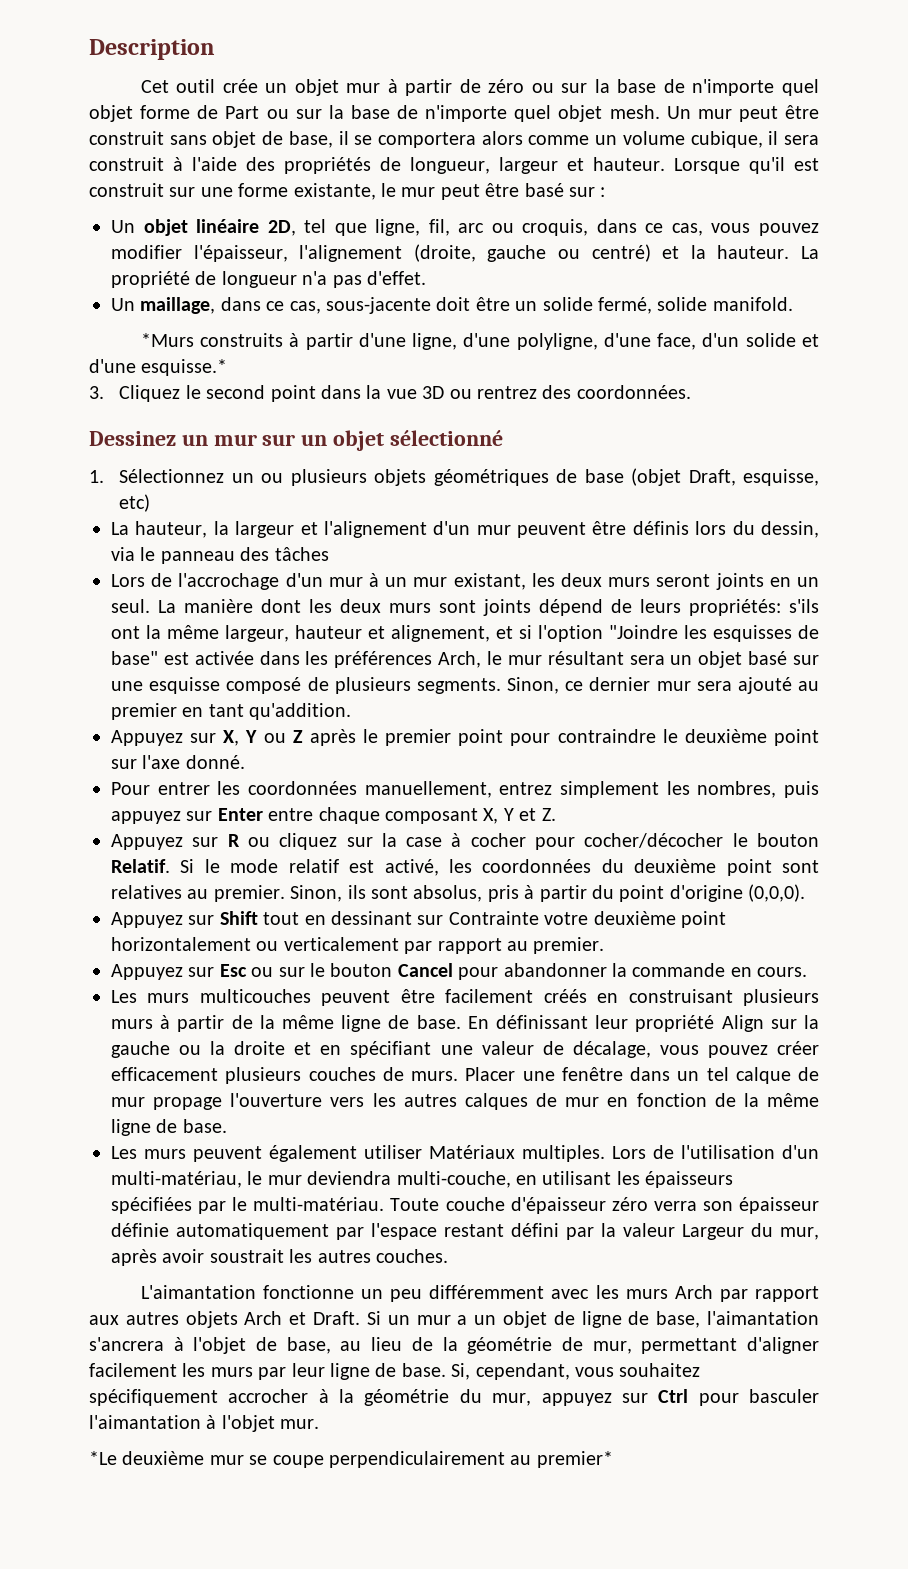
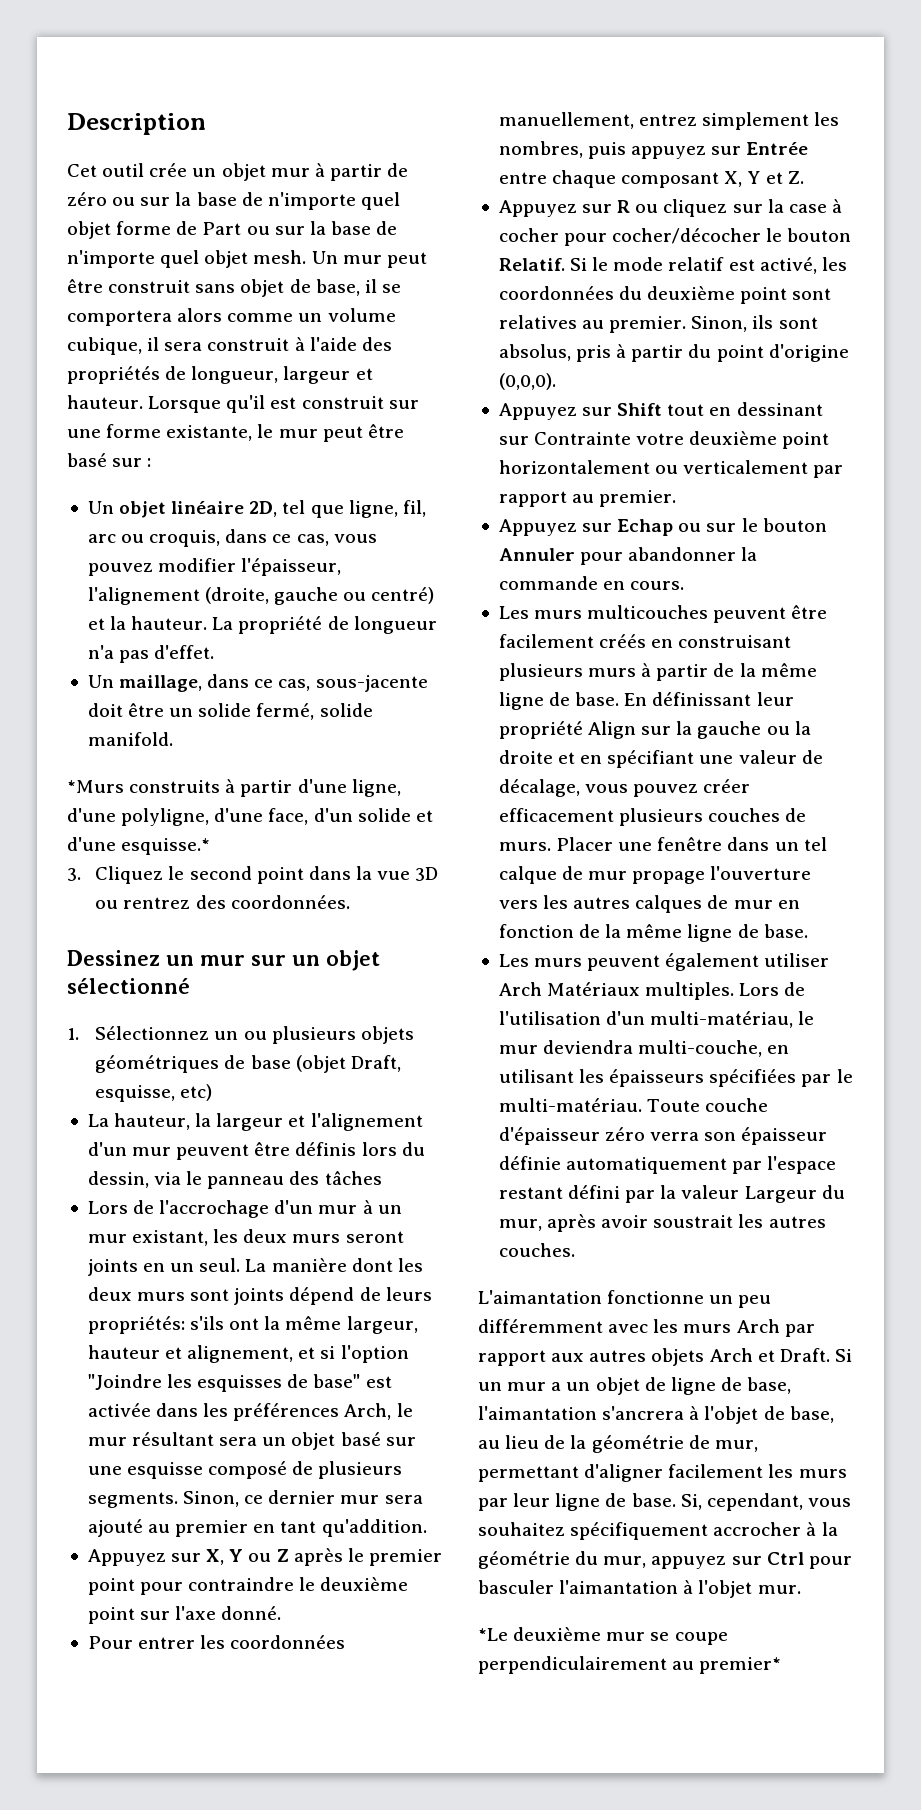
- Pour entrer les coordonnées manuellement, entrez simplement les nombres, puis appuyez sur Enter entre chaque composant X, Y et Z.
+ Pour entrer les coordonnées manuellement, entrez simplement les nombres, puis appuyez sur Entrée entre chaque composant X, Y et Z.
- Appuyez sur Esc ou sur le bouton Cancel pour abandonner la commande en cours.
+ Appuyez sur Echap ou sur le bouton Annuler pour abandonner la commande en cours.
- Les murs peuvent également utiliser Matériaux multiples.
+ Les murs peuvent également utiliser Arch Matériaux multiples.

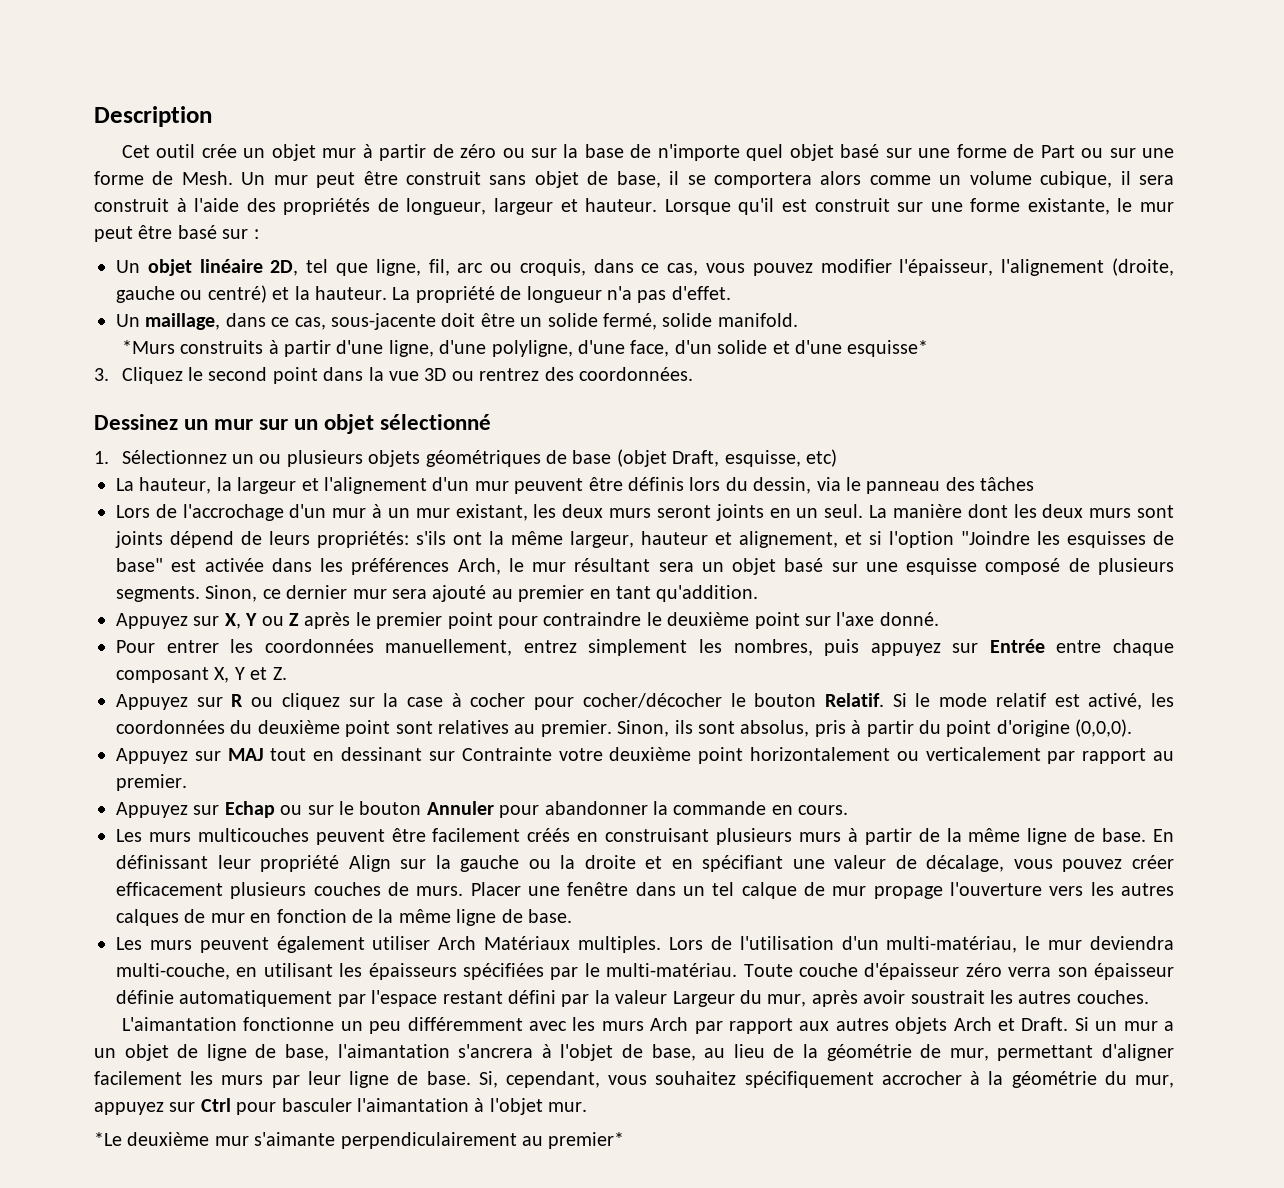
- Cet outil crée un objet mur à partir de zéro ou sur la base de n'importe quel objet forme de Part ou sur la base de n'importe quel objet mesh.
+ Cet outil crée un objet mur à partir de zéro ou sur la base de n'importe quel objet basé sur une forme de Part ou sur une forme de Mesh.
- *Murs construits à partir d'une ligne, d'une polyligne, d'une face, d'un solide et d'une esquisse.*
+ *Murs construits à partir d'une ligne, d'une polyligne, d'une face, d'un solide et d'une esquisse*
- Appuyez sur Shift tout en dessinant sur Contrainte votre deuxième point horizontalement ou verticalement par rapport au premier.
+ Appuyez sur MAJ tout en dessinant sur Contrainte votre deuxième point horizontalement ou verticalement par rapport au premier.
- *Le deuxième mur se coupe perpendiculairement au premier*
+ *Le deuxième mur s'aimante perpendiculairement au premier*

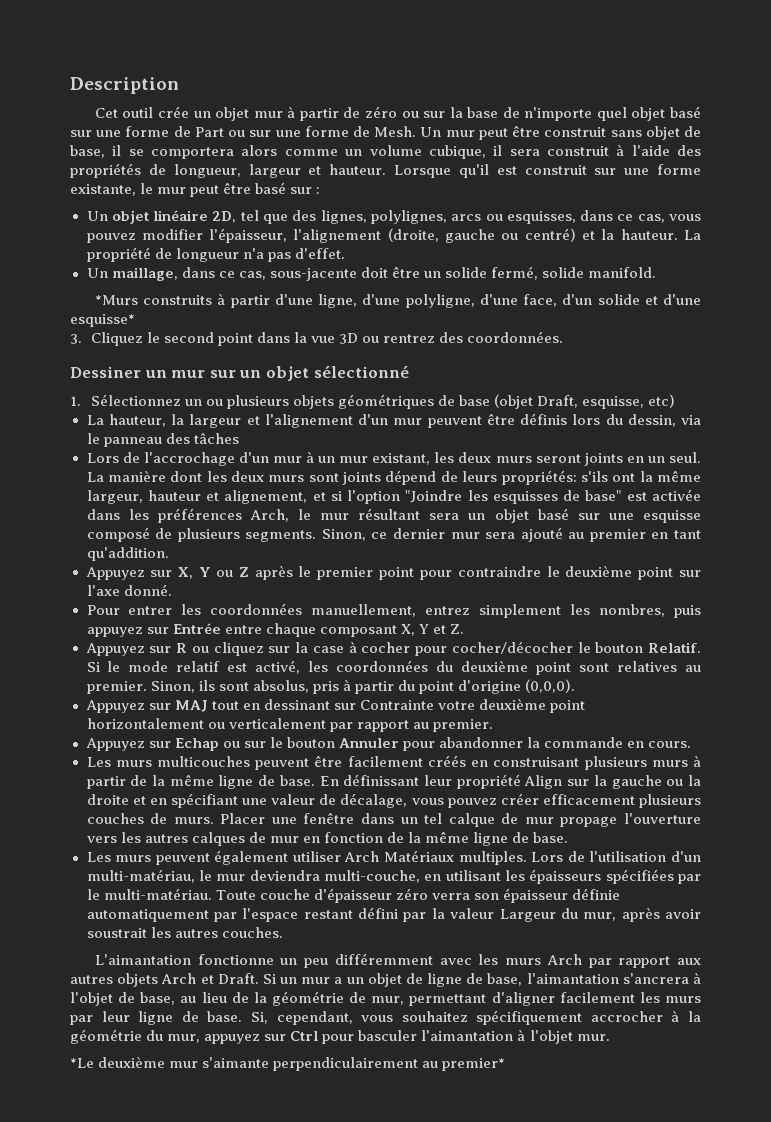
- Un objet linéaire 2D, tel que ligne, fil, arc ou croquis, dans ce cas, vous pouvez modifier l'épaisseur, l'alignement (droite, gauche ou centré) et la hauteur.
+ Un objet linéaire 2D, tel que des lignes, polylignes, arcs ou esquisses, dans ce cas, vous pouvez modifier l'épaisseur, l'alignement (droite, gauche ou centré) et la hauteur.
- Dessinez un mur sur un objet sélectionné
+ Dessiner un mur sur un objet sélectionné

